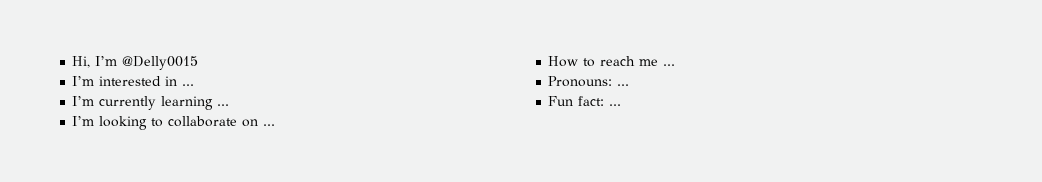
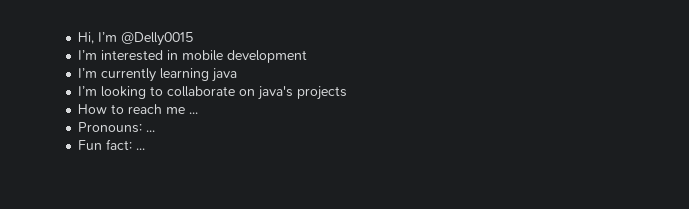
- I’m interested in ...
+ I’m interested in mobile development
- I’m currently learning ...
+ I’m currently learning java
- I’m looking to collaborate on ...
+ I’m looking to collaborate on java's projects

